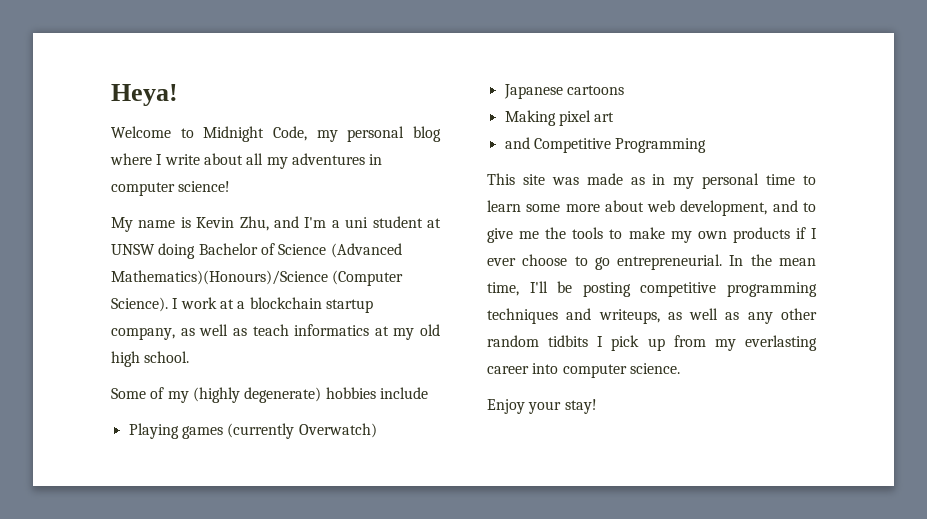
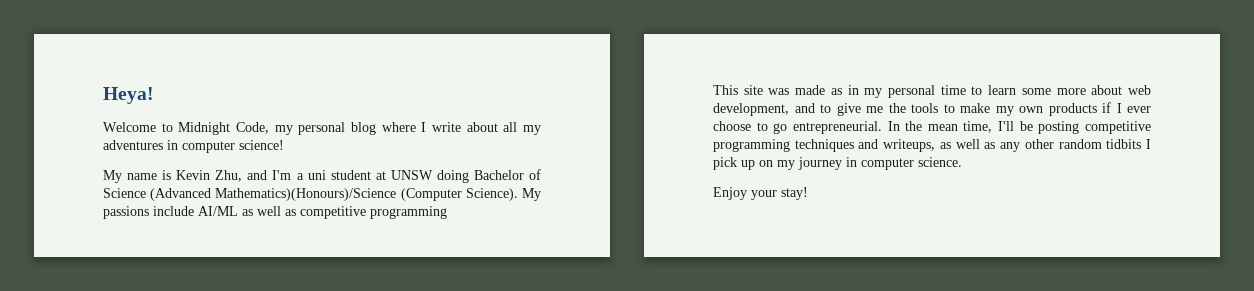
- I work at a blockchain startup company, as well as teach informatics at my old high school.
- Some of my (highly degenerate) hobbies include
- Playing games (currently Overwatch)
- Japanese cartoons
- Making pixel art
- and Competitive Programming
+ My passions include AI/ML as well as competitive programming
- In the mean time, I'll be posting competitive programming techniques and writeups, as well as any other random tidbits I pick up from my everlasting career into computer science.
+ In the mean time, I'll be posting competitive programming techniques and writeups, as well as any other random tidbits I pick up on my journey in computer science.

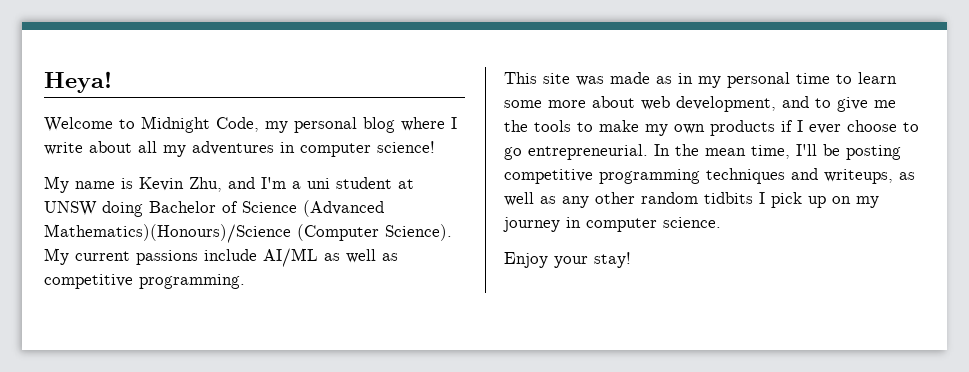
- My passions include AI/ML as well as competitive programming
+ My current passions include AI/ML as well as competitive programming.

